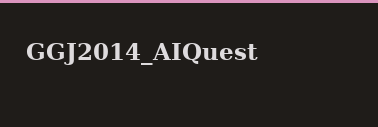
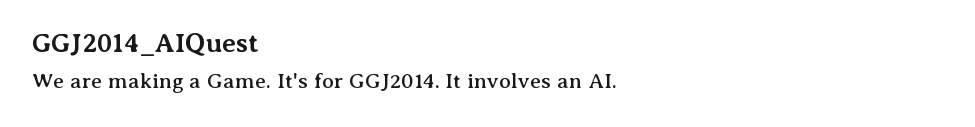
+ We are making a Game. It's for GGJ2014. It involves an AI.

